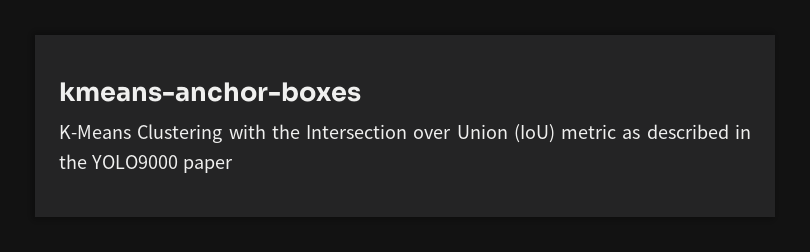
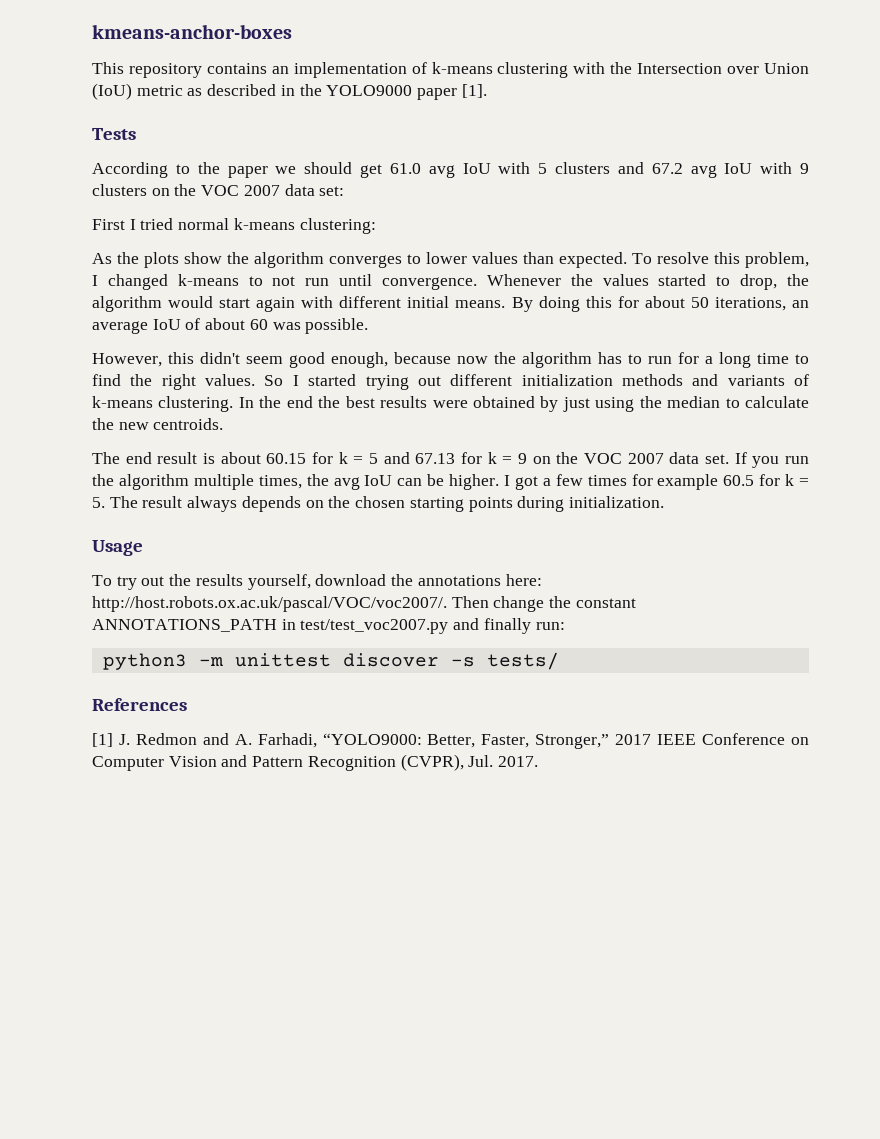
- K-Means Clustering with the Intersection over Union (IoU) metric as described in the YOLO9000 paper
+ This repository contains an implementation of k-means clustering with the Intersection over Union (IoU) metric as described in the YOLO9000 paper [1].
+ Tests
+ According to the paper we should get 61.0 avg IoU with 5 clusters and 67.2 avg IoU with 9 clusters on the VOC 2007 data set:
+ First I tried normal k-means clustering:
+ As the plots show the algorithm converges to lower values than expected. To resolve this problem, I changed k-means to not run until convergence. Whenever the values started to drop, the algorithm would start again with different initial means. By doing this for about 50 iterations, an average IoU of about 60 was possible.
+ However, this didn't seem good enough, because now the algorithm has to run for a long time to find the right values. So I started trying out different initialization methods and variants of k-means clustering. In the end the best results were obtained by just using the median to calculate the new centroids.
+ The end result is about 60.15 for k = 5 and 67.13 for k = 9 on the VOC 2007 data set. If you run the algorithm multiple times, the avg IoU can be higher. I got a few times for example 60.5 for k = 5. The result always depends on the chosen starting points during initialization.
+ Usage
+ To try out the results yourself, download the annotations here: http://host.robots.ox.ac.uk/pascal/VOC/voc2007/. Then change the constant ANNOTATIONS_PATH in test/test_voc2007.py and finally run:
+ python3 -m unittest discover -s tests/
+ References
+ [1] J. Redmon and A. Farhadi, “YOLO9000: Better, Faster, Stronger,” 2017 IEEE Conference on Computer Vision and Pattern Recognition (CVPR), Jul. 2017.

